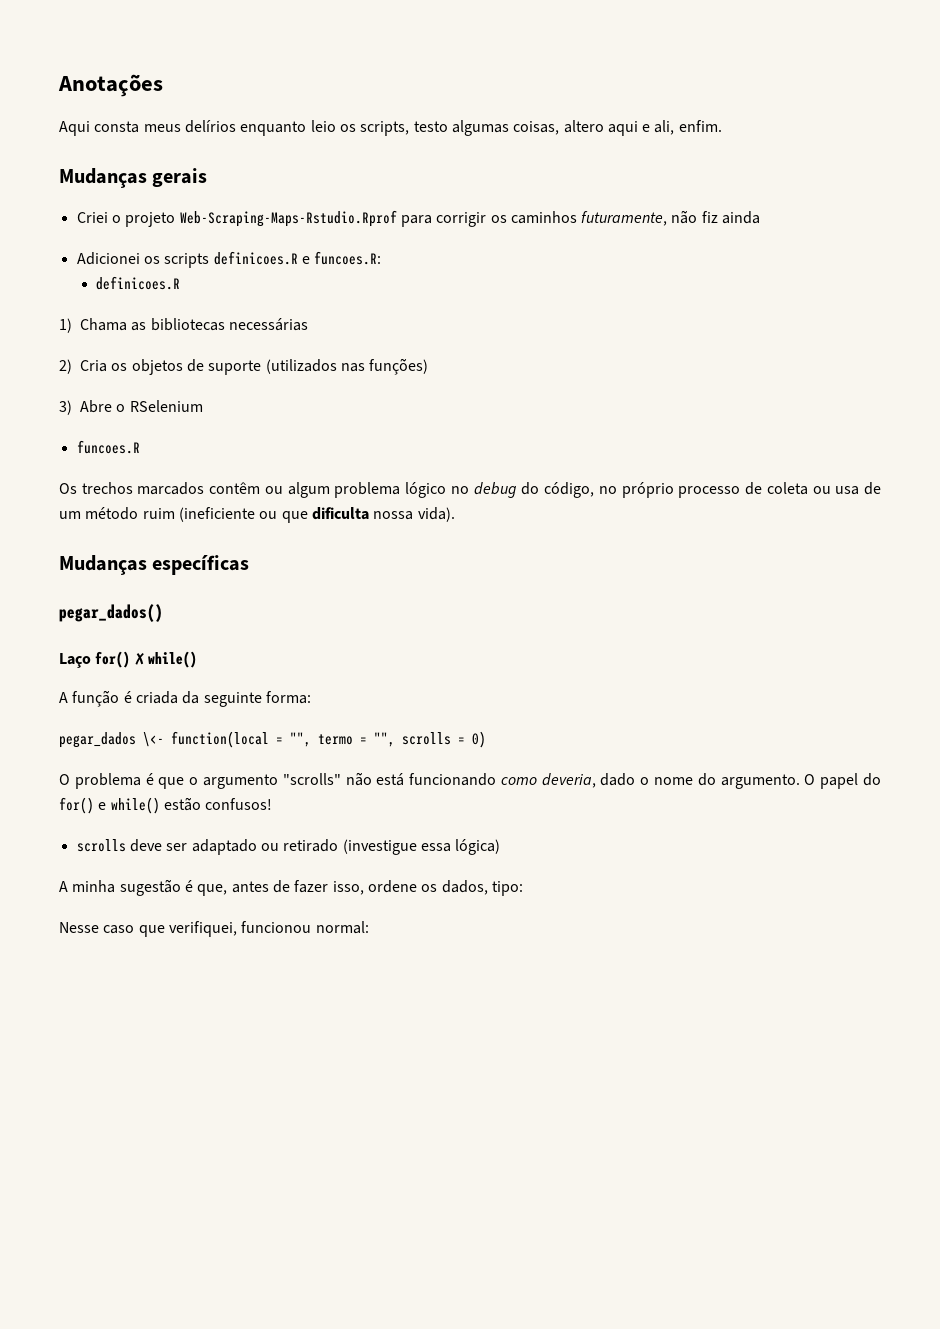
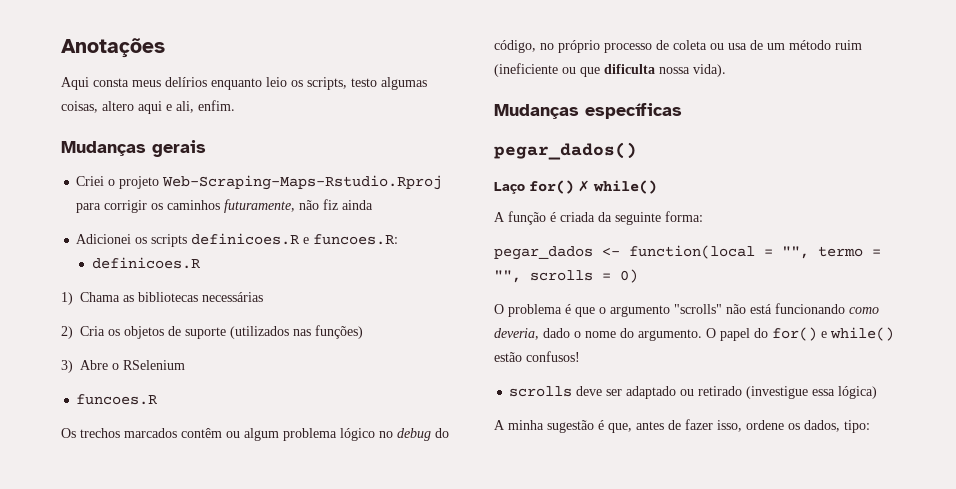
- Criei o projeto Web-Scraping-Maps-Rstudio.Rprof para corrigir os caminhos futuramente, não fiz ainda
+ Criei o projeto Web-Scraping-Maps-Rstudio.Rproj para corrigir os caminhos futuramente, não fiz ainda
- pegar_dados \<- function(local = "", termo = "", scrolls = 0)
+ pegar_dados <- function(local = "", termo = "", scrolls = 0)
- Nesse caso que verifiquei, funcionou normal:

